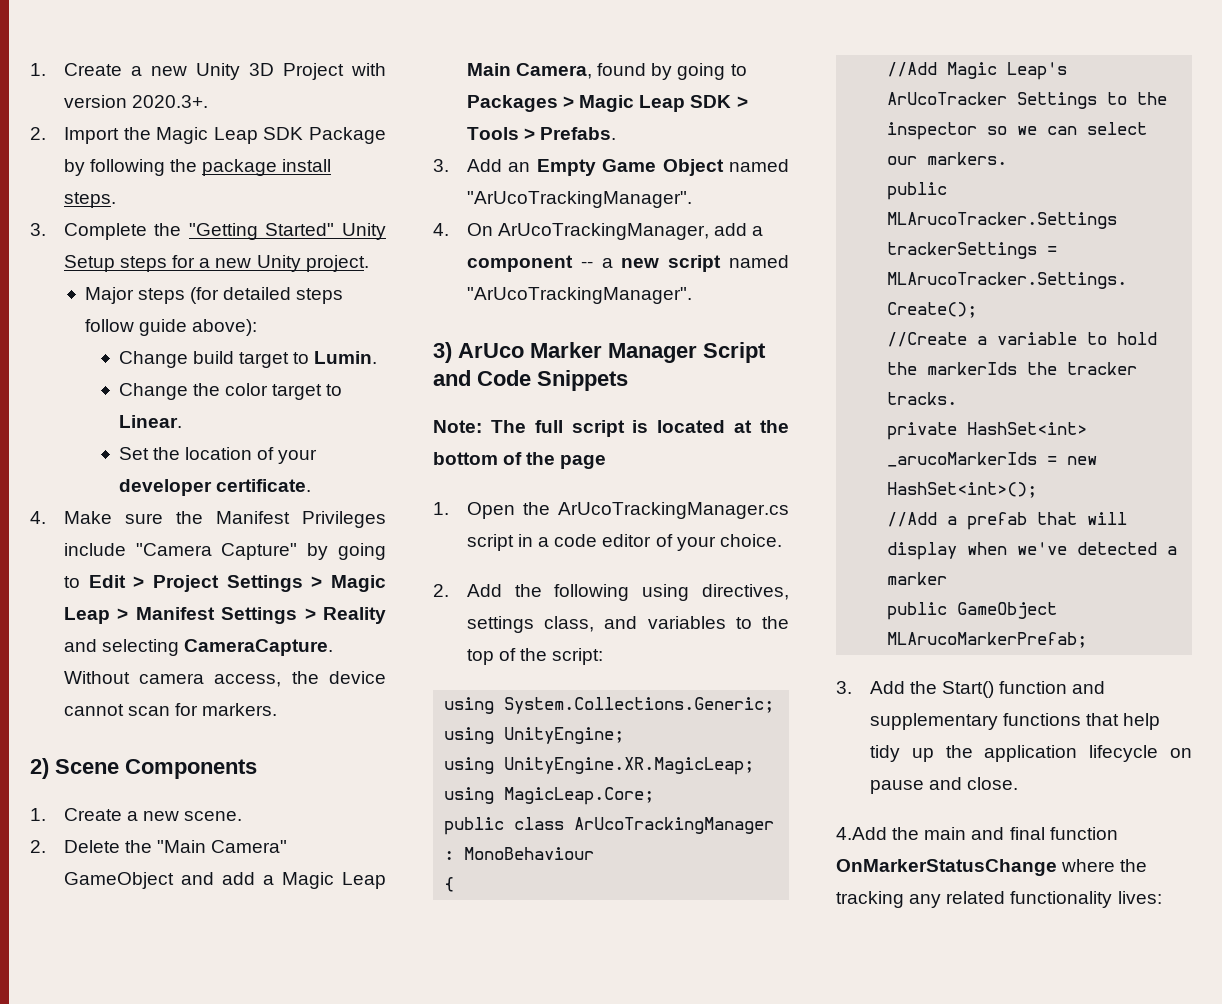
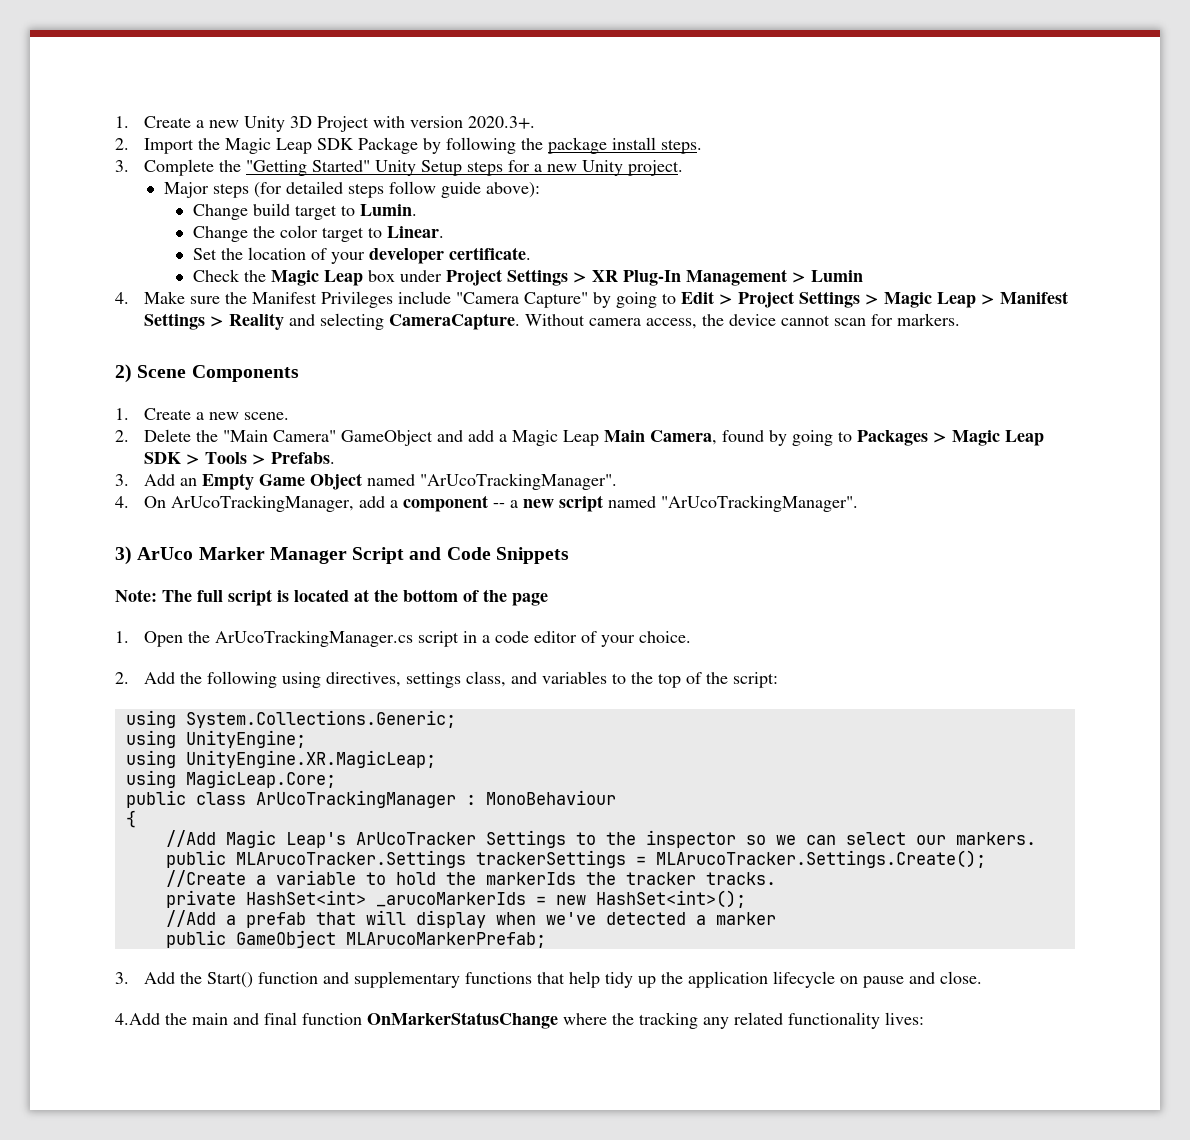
+ Check the Magic Leap box under Project Settings > XR Plug-In Management > Lumin

